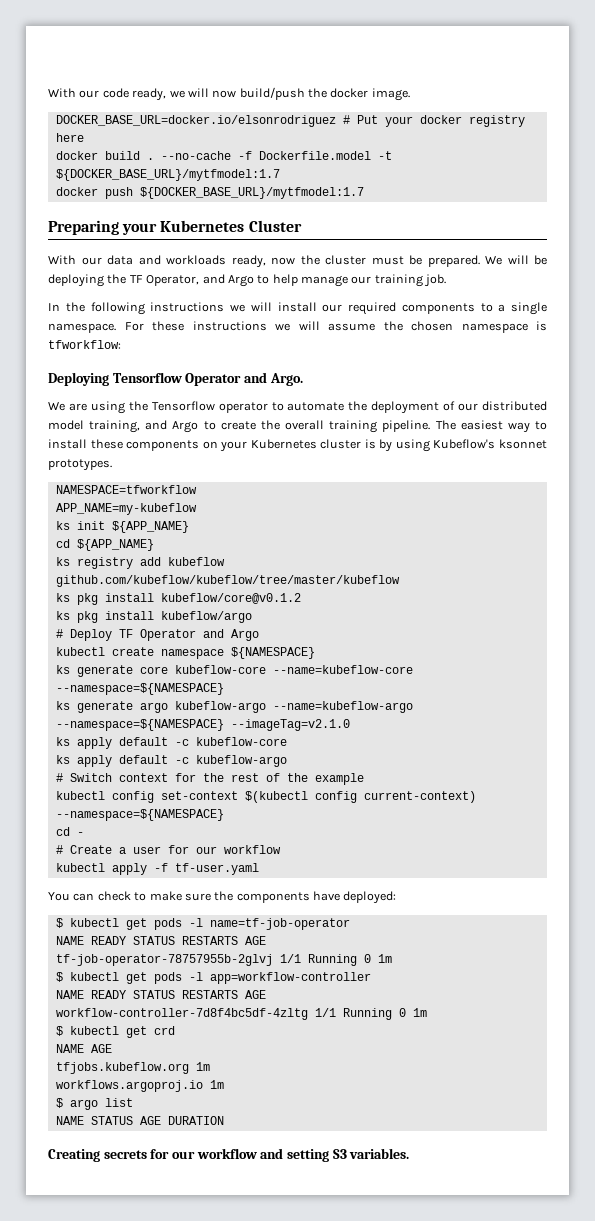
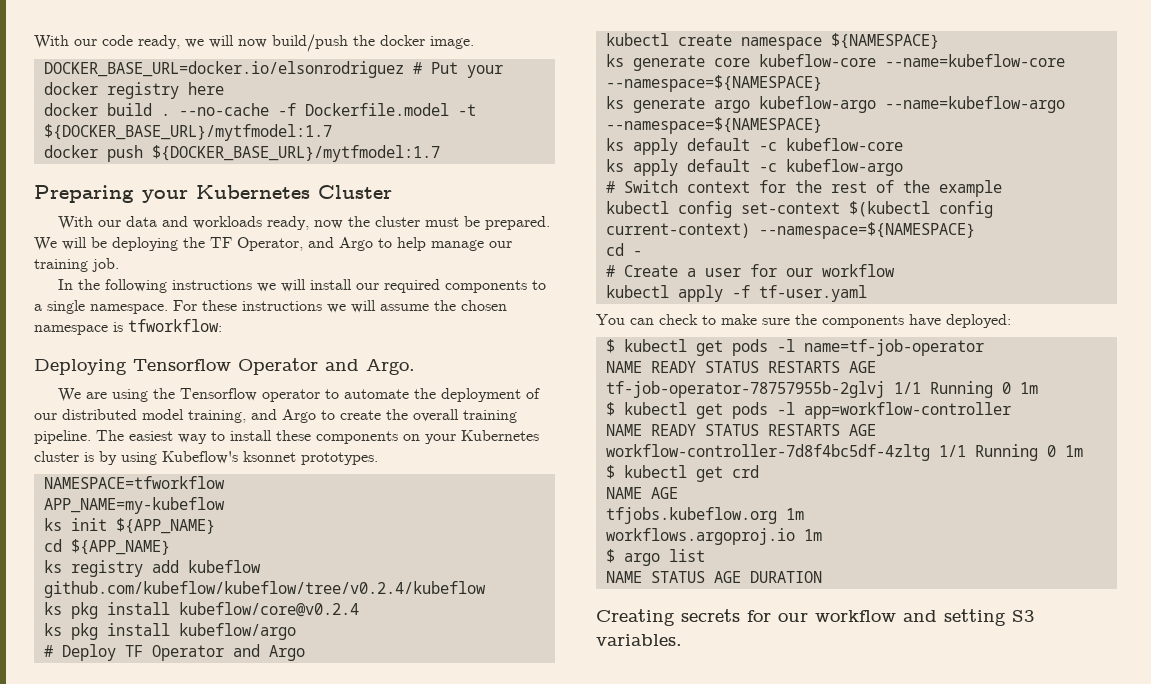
- ks registry add kubeflow github.com/kubeflow/kubeflow/tree/master/kubeflow
- ks pkg install kubeflow/core@v0.1.2
+ ks registry add kubeflow github.com/kubeflow/kubeflow/tree/v0.2.4/kubeflow
+ ks pkg install kubeflow/core@v0.2.4
- ks generate argo kubeflow-argo --name=kubeflow-argo --namespace=${NAMESPACE} --imageTag=v2.1.0
+ ks generate argo kubeflow-argo --name=kubeflow-argo --namespace=${NAMESPACE}

